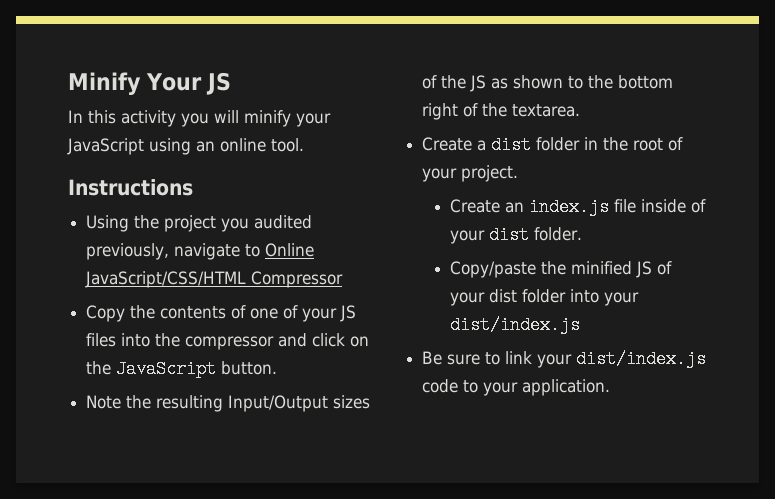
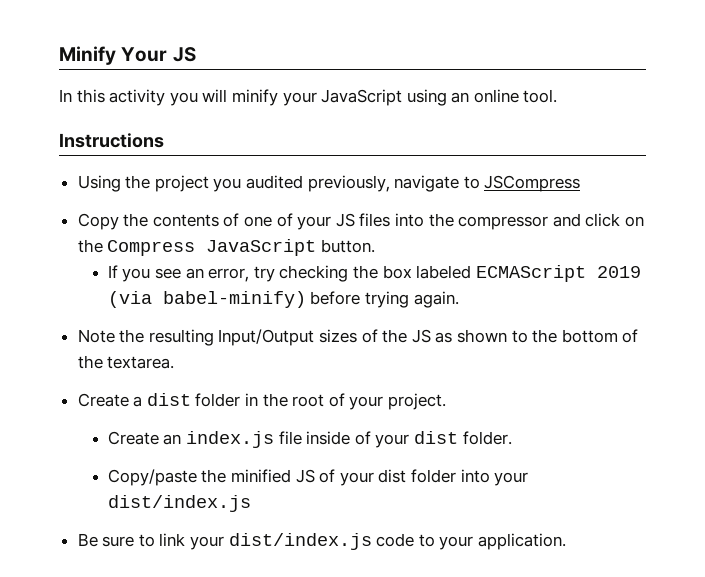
- Using the project you audited previously, navigate to Online JavaScript/CSS/HTML Compressor
+ Using the project you audited previously, navigate to JSCompress
- Copy the contents of one of your JS files into the compressor and click on the JavaScript button.
+ Copy the contents of one of your JS files into the compressor and click on the Compress JavaScript button.
+ If you see an error, try checking the box labeled ECMAScript 2019 (via babel-minify) before trying again.
- Note the resulting Input/Output sizes of the JS as shown to the bottom right of the textarea.
+ Note the resulting Input/Output sizes of the JS as shown to the bottom of the textarea.

